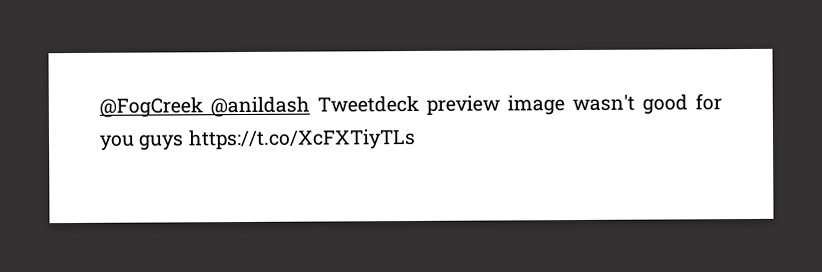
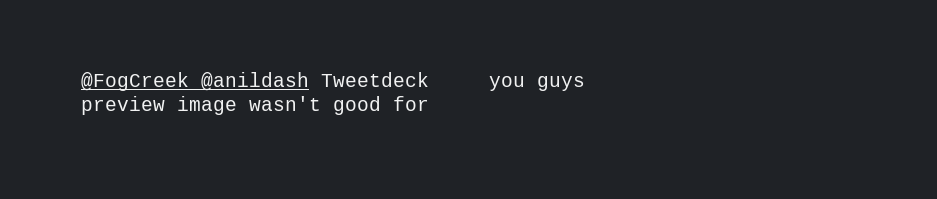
- @FogCreek @anildash Tweetdeck preview image wasn't good for you guys https://t.co/XcFXTiyTLs
+ @FogCreek @anildash Tweetdeck preview image wasn't good for you guys

